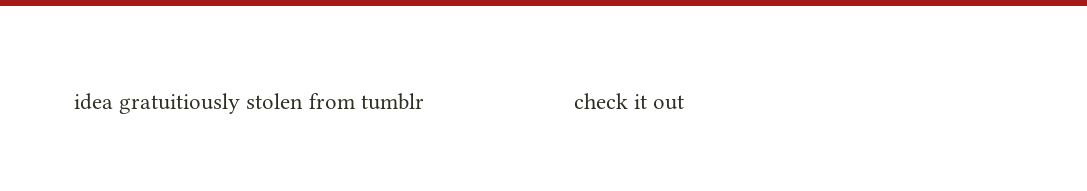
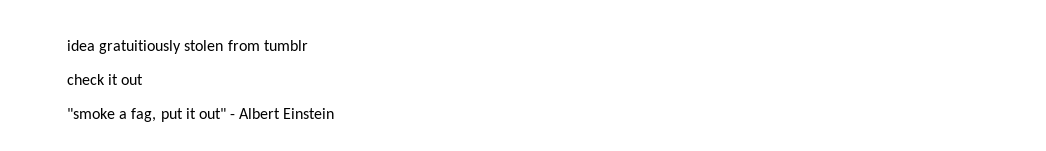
+ "smoke a fag, put it out" - Albert Einstein

